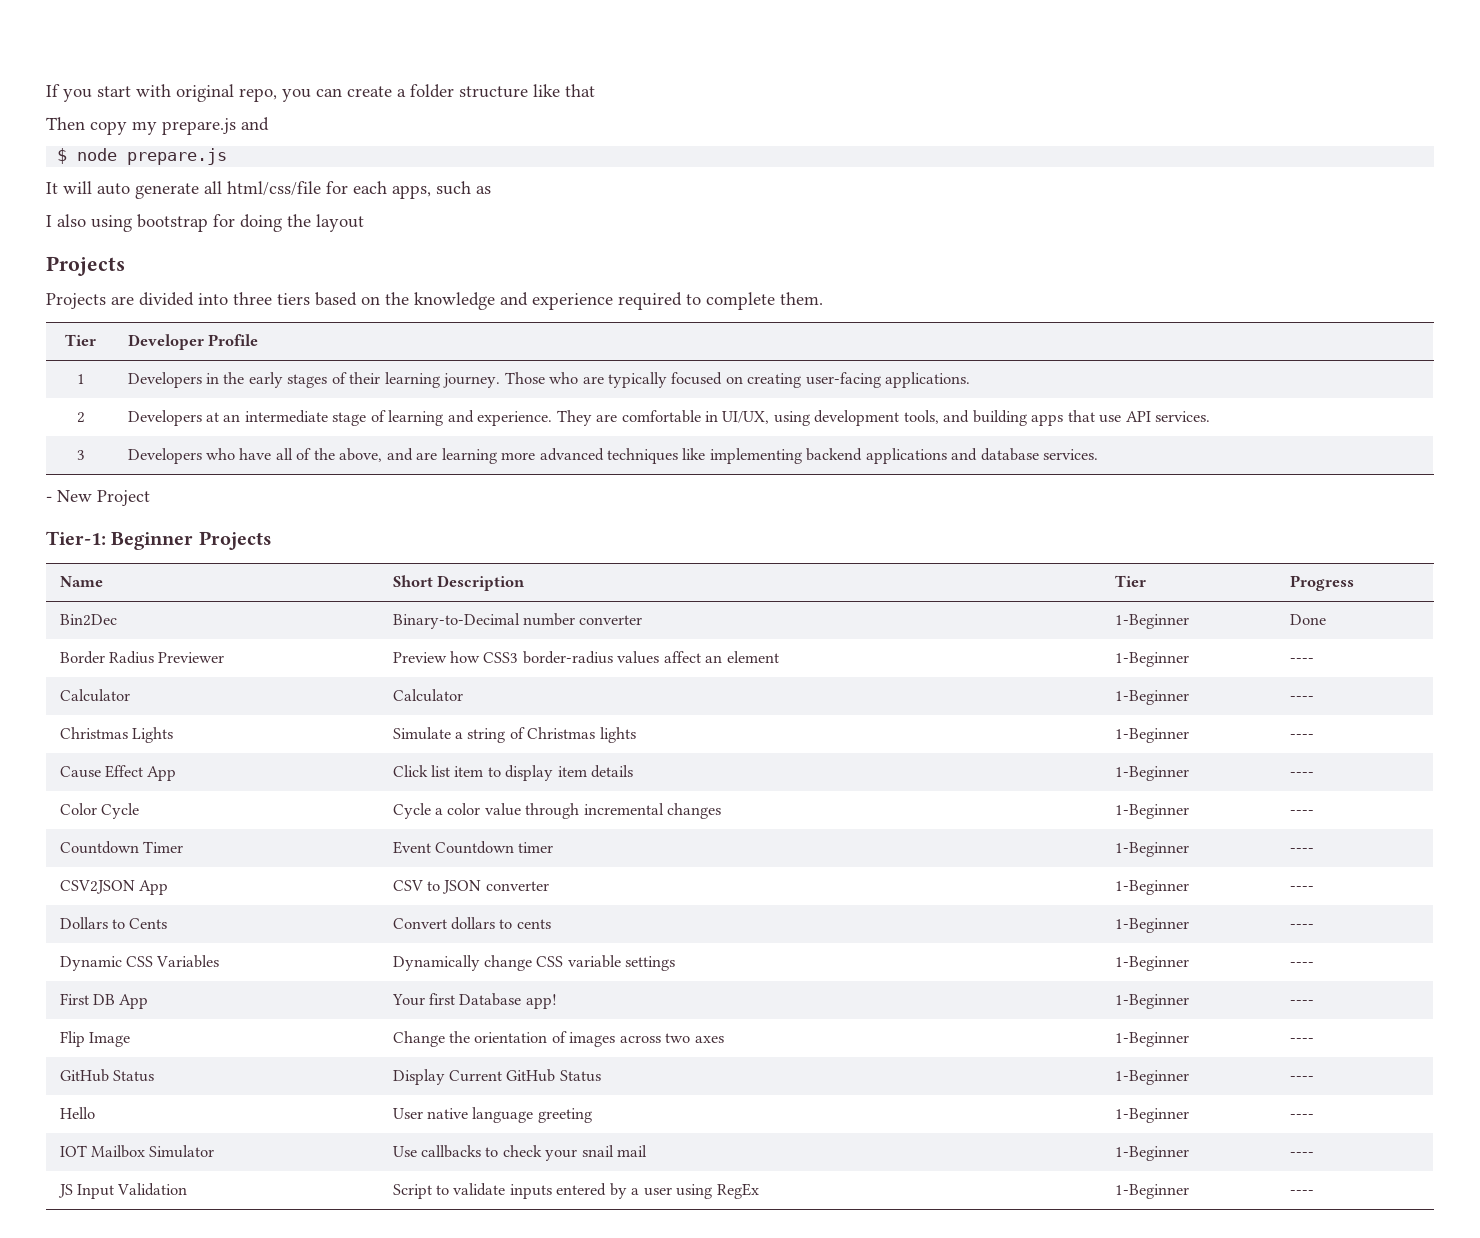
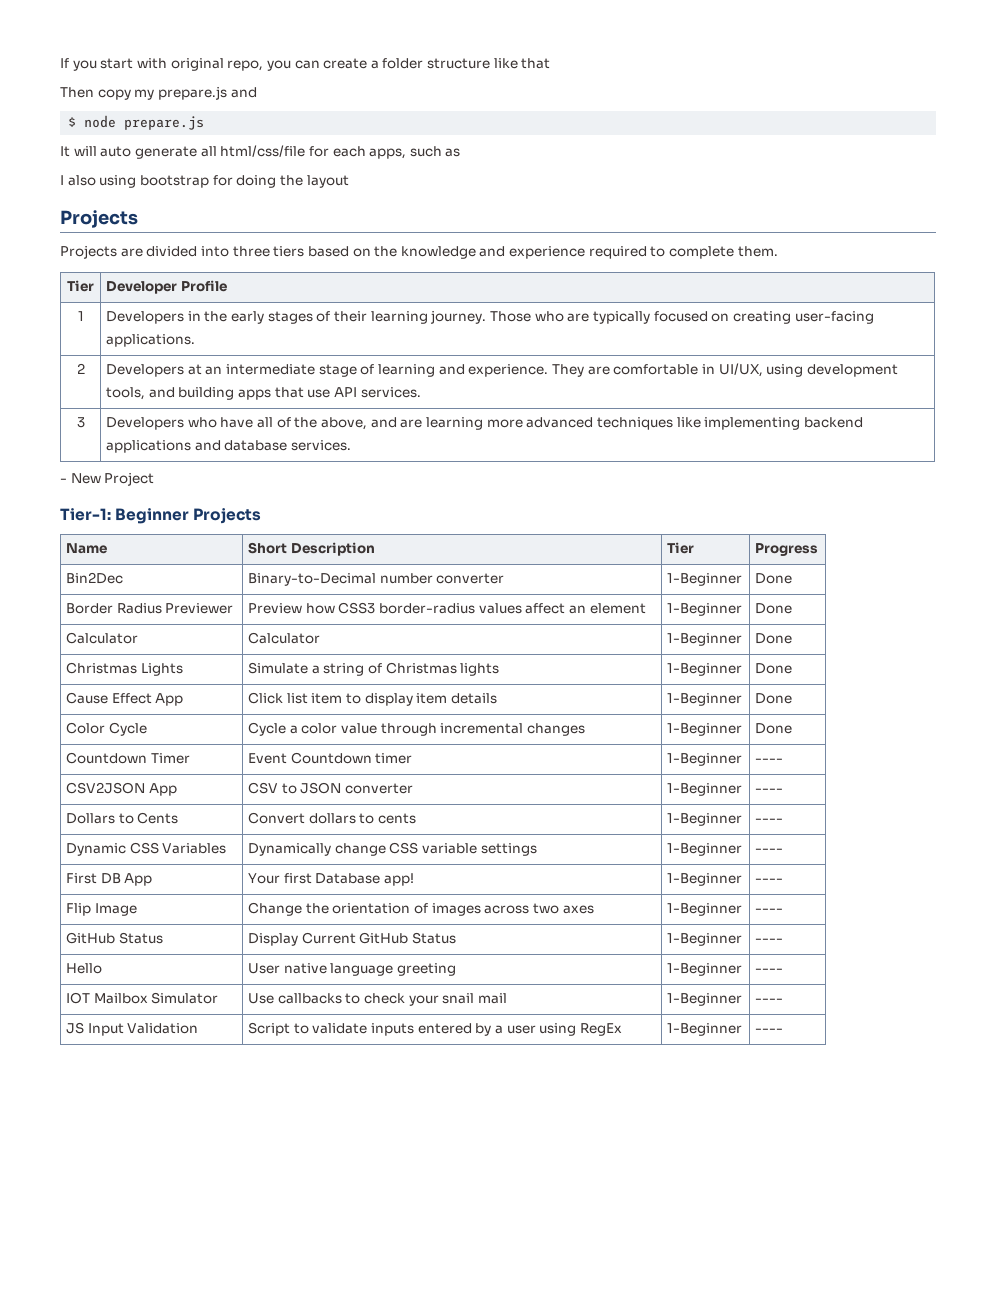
- Border Radius Previewer | Preview how CSS3 border-radius values affect an element | 1-Beginner | ----
+ Border Radius Previewer | Preview how CSS3 border-radius values affect an element | 1-Beginner | Done
- Calculator | Calculator | 1-Beginner | ----
+ Calculator | Calculator | 1-Beginner | Done
- Christmas Lights | Simulate a string of Christmas lights | 1-Beginner | ----
+ Christmas Lights | Simulate a string of Christmas lights | 1-Beginner | Done
- Cause Effect App | Click list item to display item details | 1-Beginner | ----
+ Cause Effect App | Click list item to display item details | 1-Beginner | Done
- Color Cycle | Cycle a color value through incremental changes | 1-Beginner | ----
+ Color Cycle | Cycle a color value through incremental changes | 1-Beginner | Done

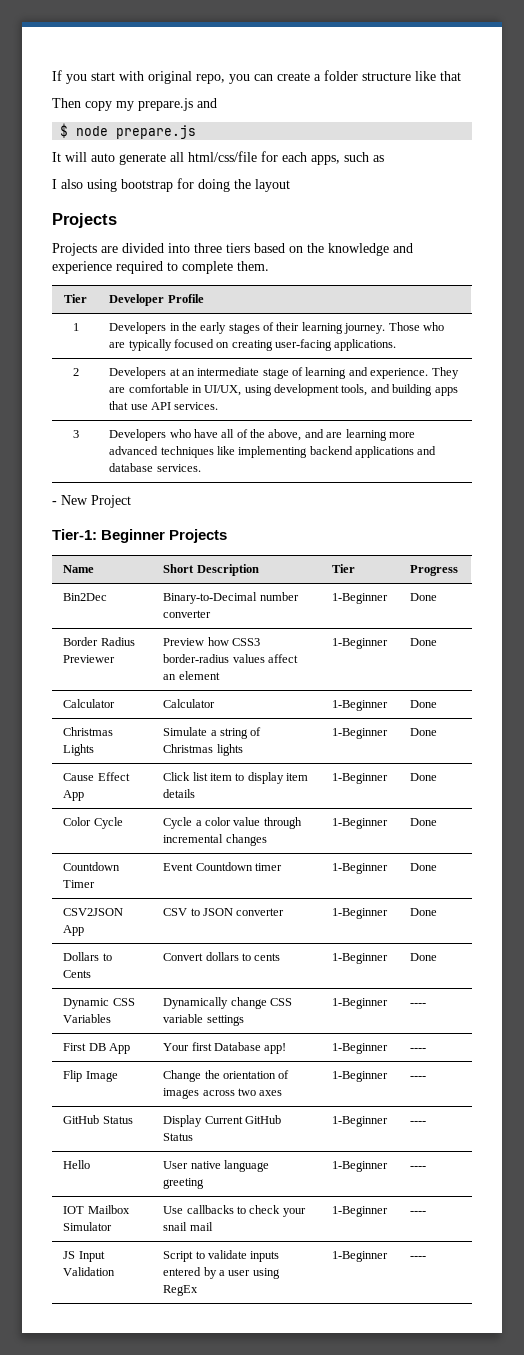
- Countdown Timer | Event Countdown timer | 1-Beginner | ----
+ Countdown Timer | Event Countdown timer | 1-Beginner | Done
- CSV2JSON App | CSV to JSON converter | 1-Beginner | ----
+ CSV2JSON App | CSV to JSON converter | 1-Beginner | Done
- Dollars to Cents | Convert dollars to cents | 1-Beginner | ----
+ Dollars to Cents | Convert dollars to cents | 1-Beginner | Done

